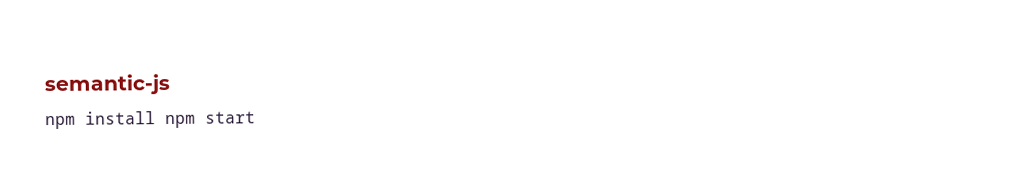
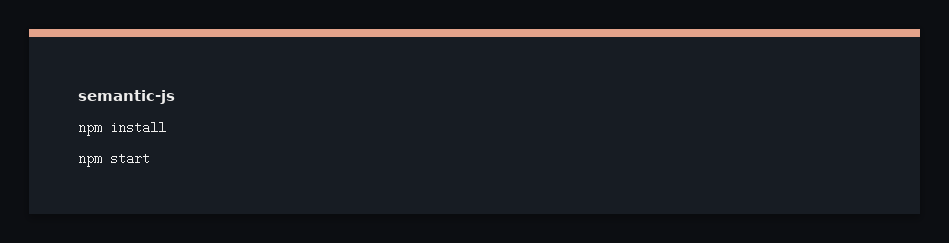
- npm install npm start
+ npm install
+ npm start

